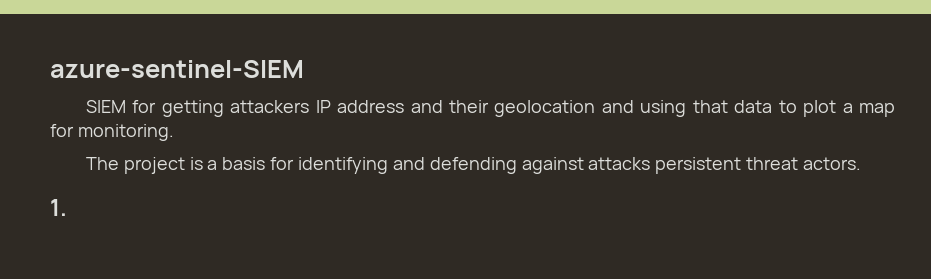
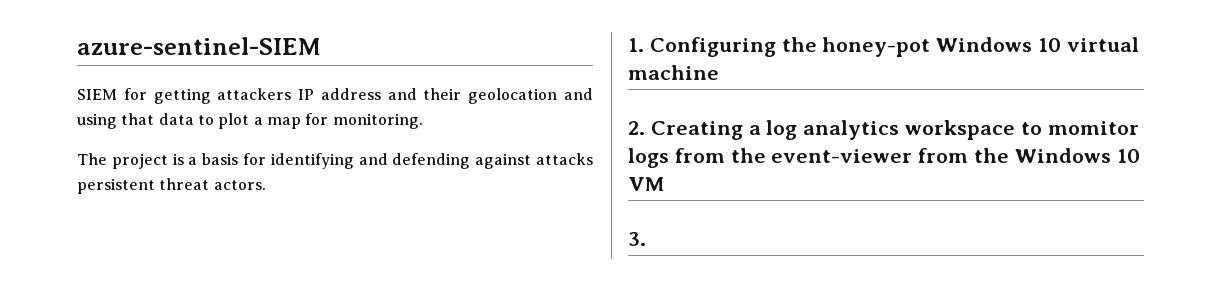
- 1.
+ 1. Configuring the honey-pot Windows 10 virtual machine
+ 2. Creating a log analytics workspace to momitor logs from the event-viewer from the Windows 10 VM
+ 3.

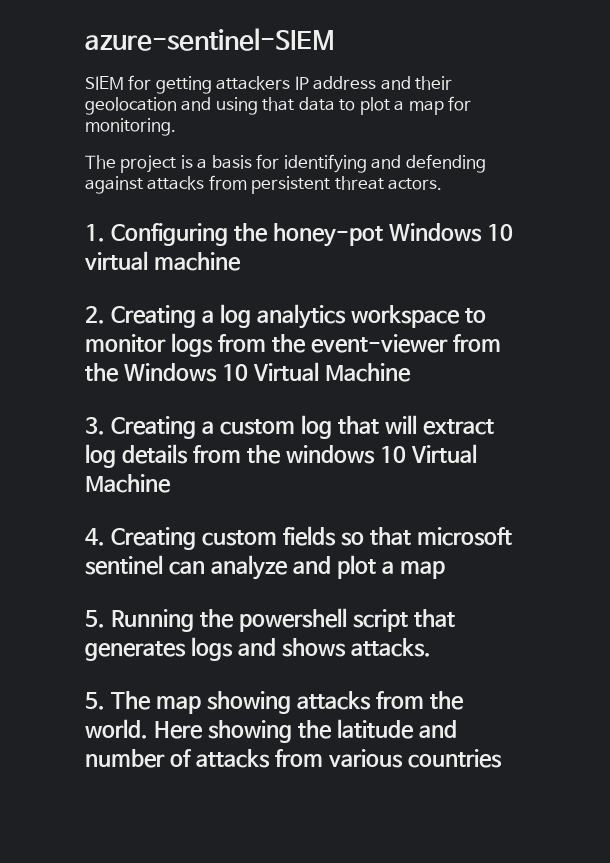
- The project is a basis for identifying and defending against attacks persistent threat actors.
+ The project is a basis for identifying and defending against attacks from persistent threat actors.
- 2. Creating a log analytics workspace to momitor logs from the event-viewer from the Windows 10 VM
+ 2. Creating a log analytics workspace to monitor logs from the event-viewer from the Windows 10 Virtual Machine
- 3.
+ 3. Creating a custom log that will extract log details from the windows 10 Virtual Machine
+ 4. Creating custom fields so that microsoft sentinel can analyze and plot a map
+ 5. Running the powershell script that generates logs and shows attacks.
+ 5. The map showing attacks from the world. Here showing the latitude and number of attacks from various countries

